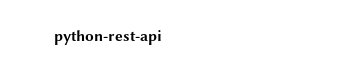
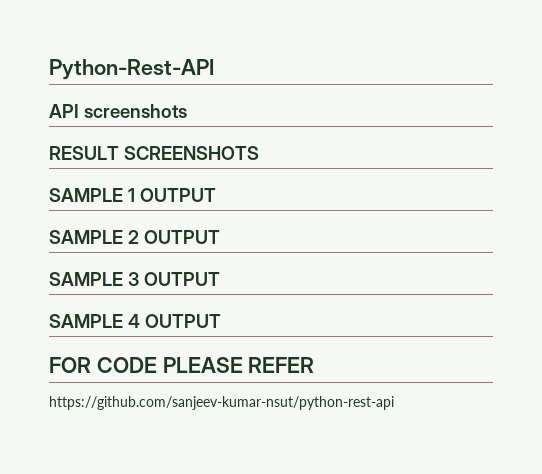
- python-rest-api
+ Python-Rest-API
+ API screenshots
+ RESULT SCREENSHOTS
+ SAMPLE 1 OUTPUT
+ SAMPLE 2 OUTPUT
+ SAMPLE 3 OUTPUT
+ SAMPLE 4 OUTPUT
+ FOR CODE PLEASE REFER
+ https://github.com/sanjeev-kumar-nsut/python-rest-api

